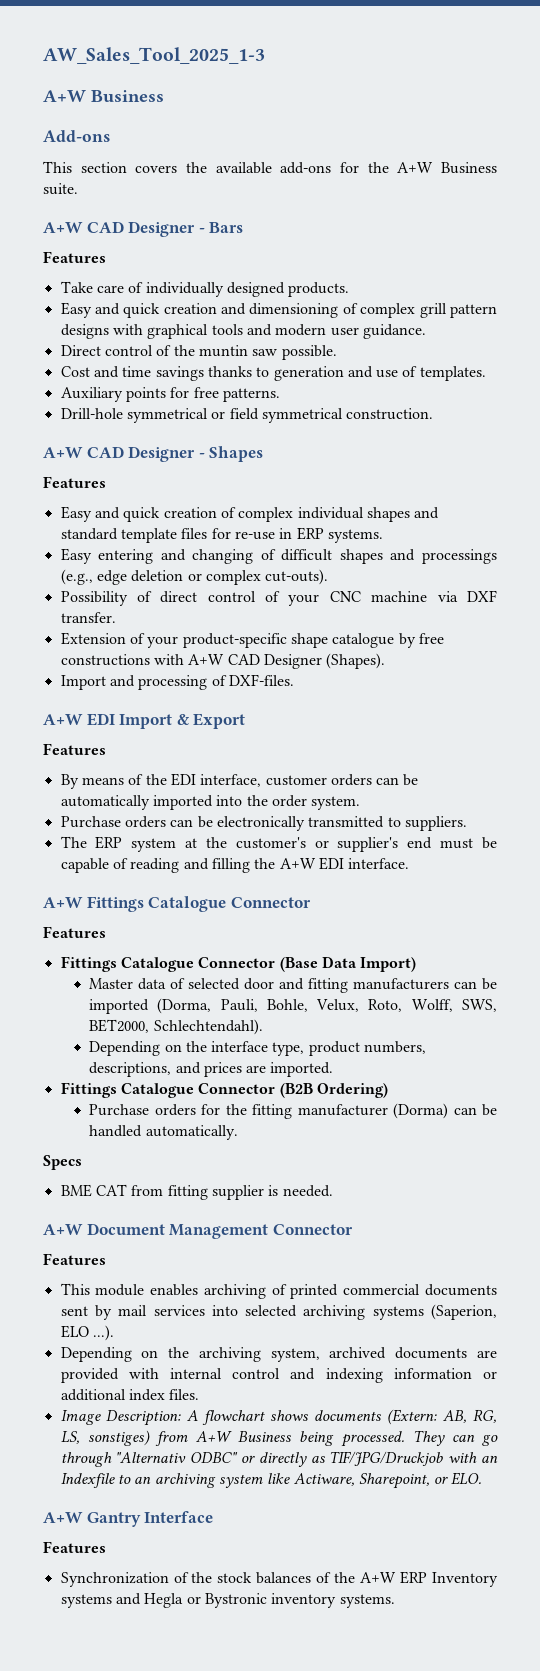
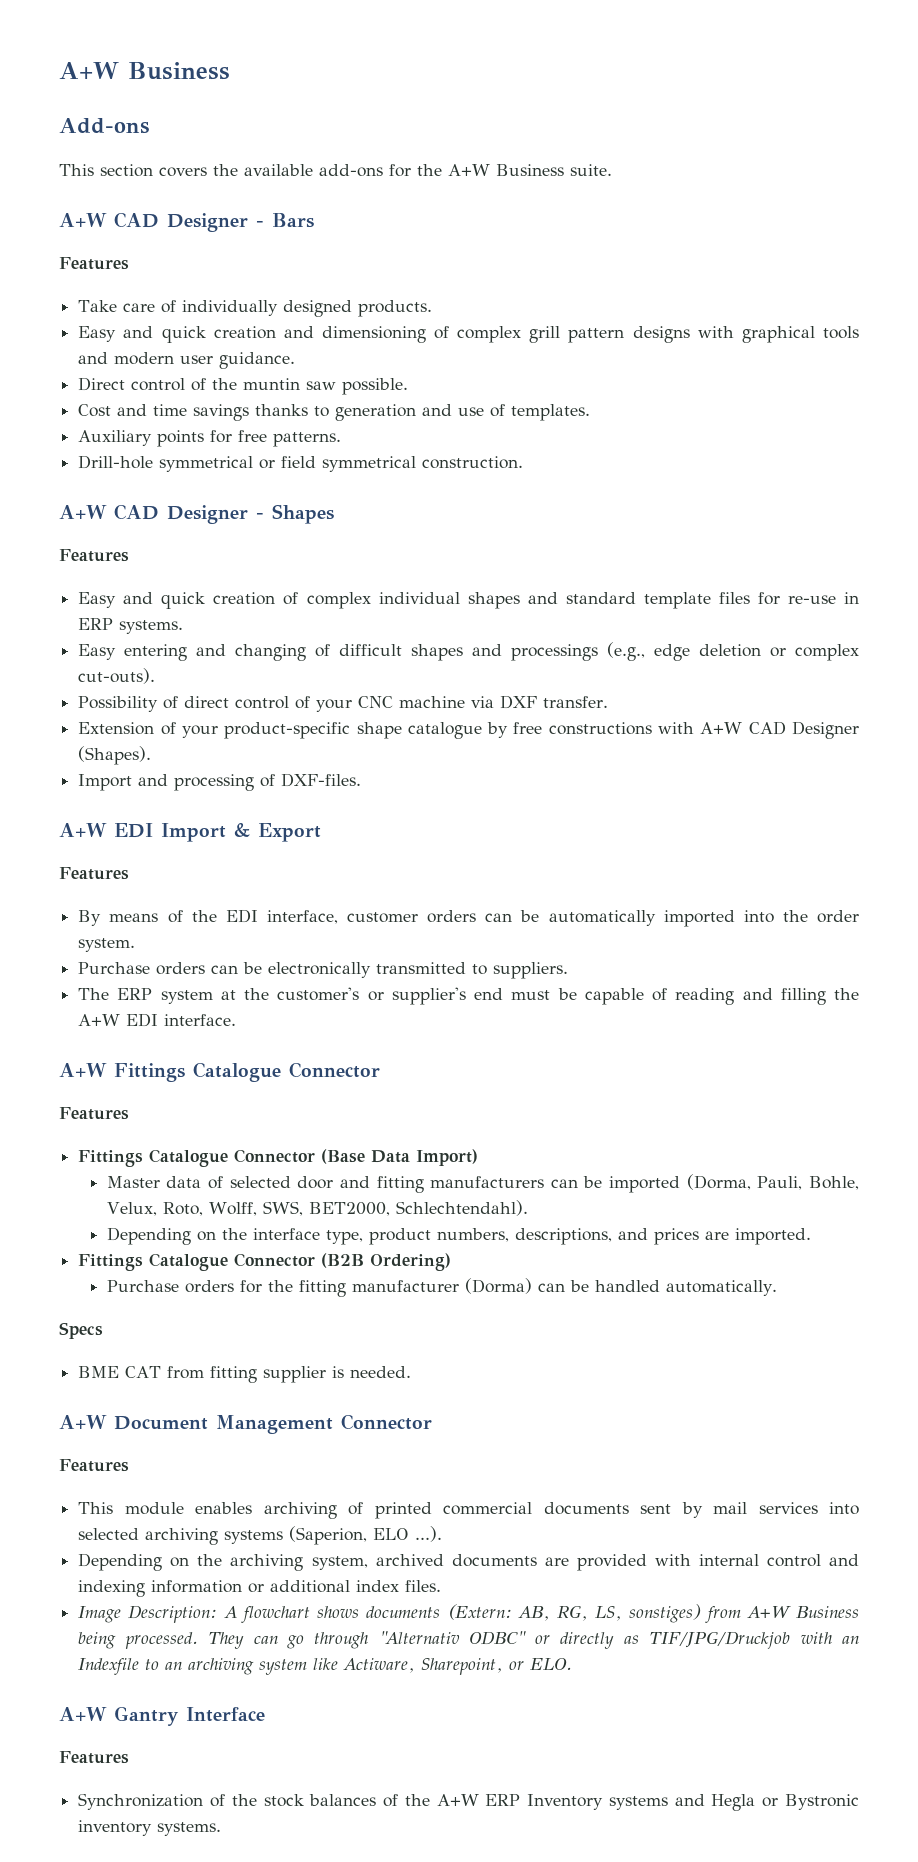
- AW_Sales_Tool_2025_1-3

